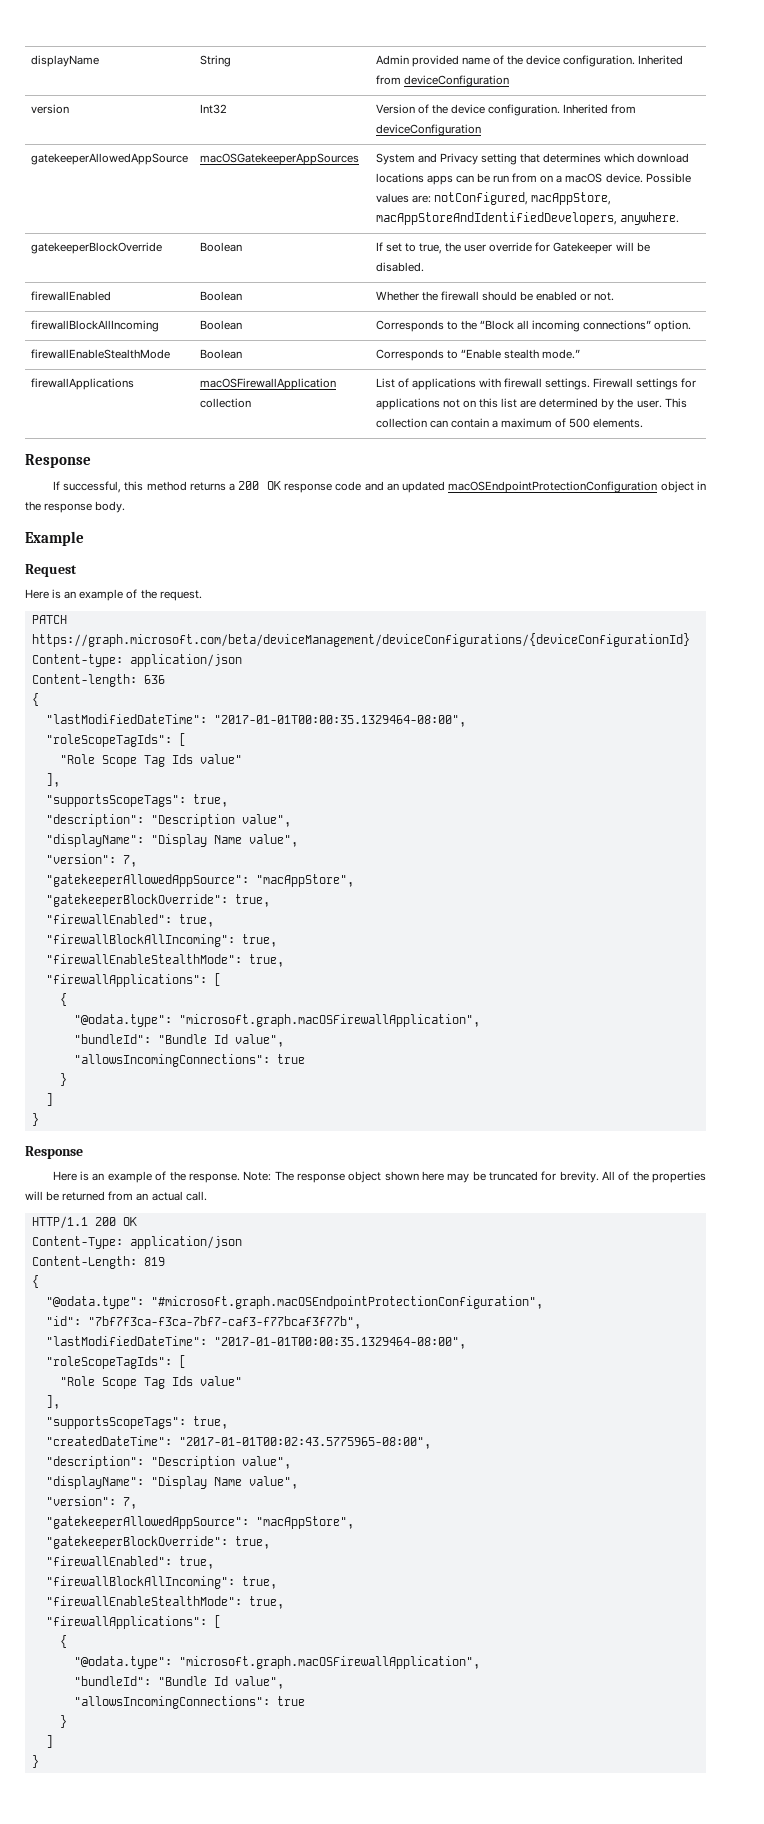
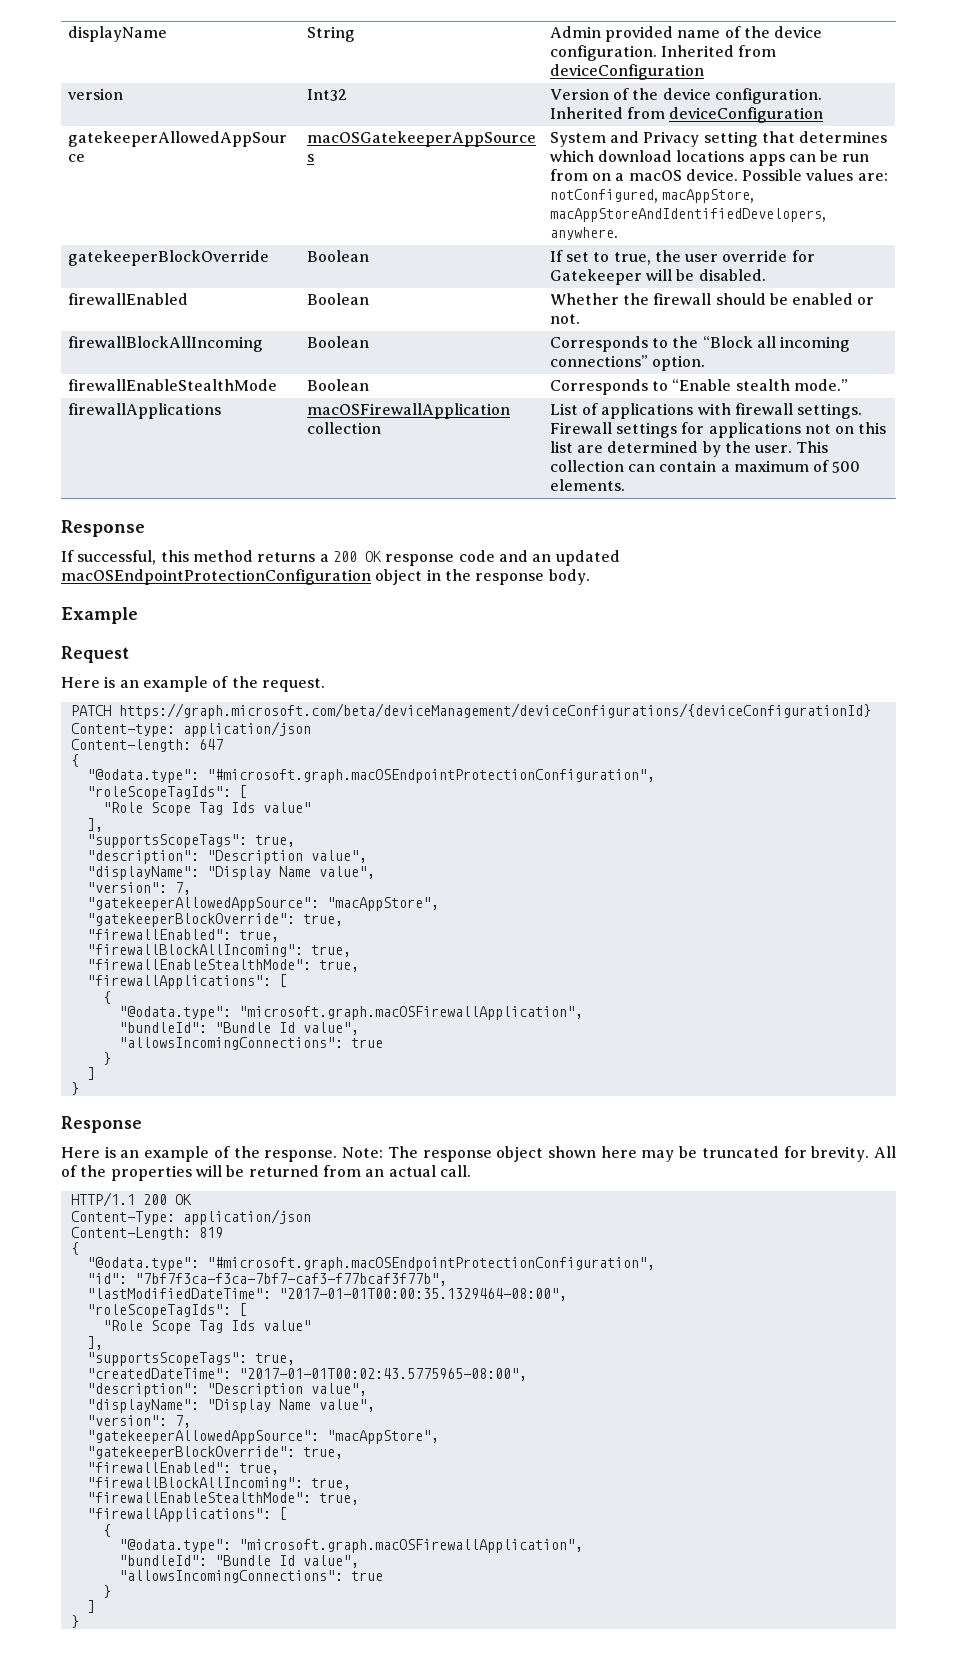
- Content-length: 636
+ Content-length: 647
  {
- "lastModifiedDateTime": "2017-01-01T00:00:35.1329464-08:00",
+ "@odata.type": "#microsoft.graph.macOSEndpointProtectionConfiguration",

